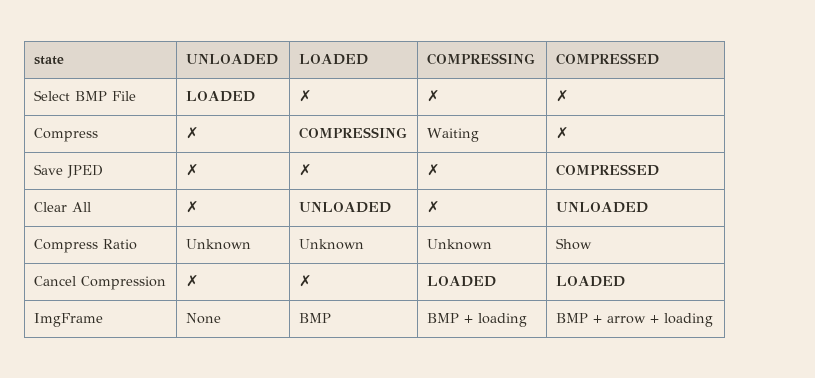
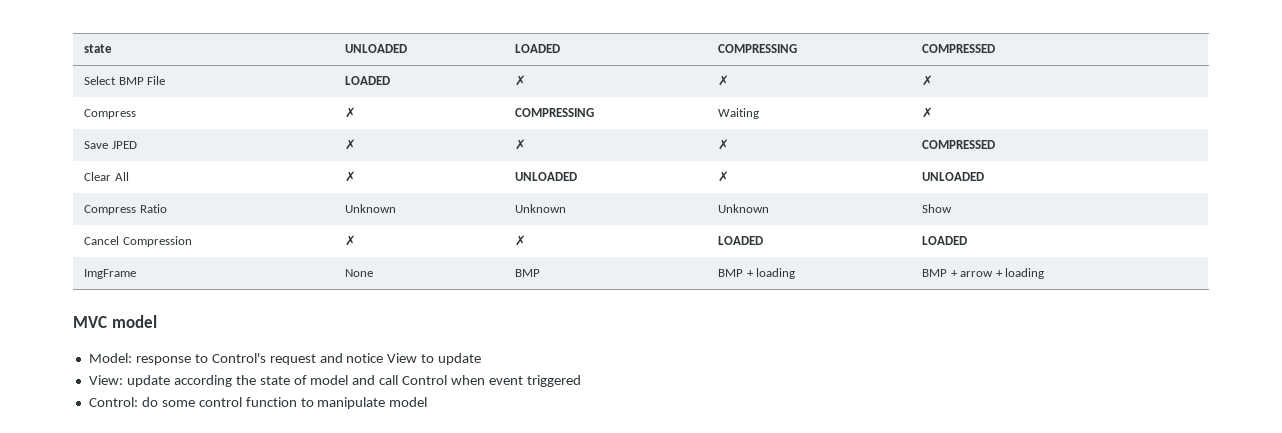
+ MVC model
+ Model: response to Control's request and notice View to update
+ View: update according the state of model and call Control when event triggered
+ Control: do some control function to manipulate model

